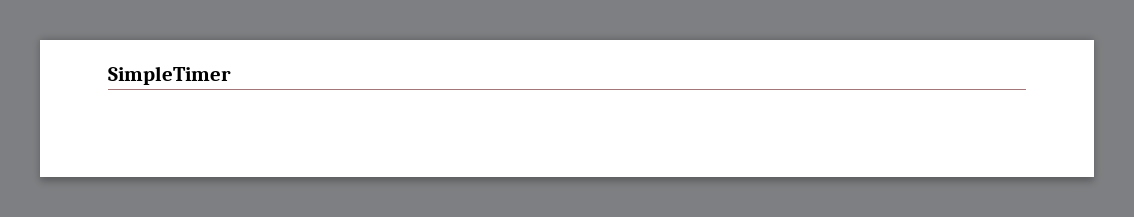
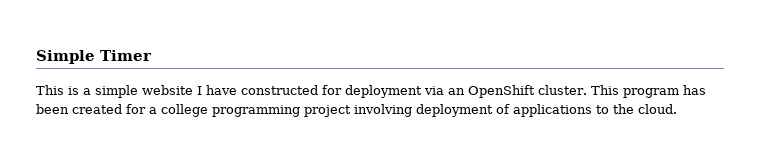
- SimpleTimer
+ Simple Timer
+ This is a simple website I have constructed for deployment via an OpenShift cluster. This program has been created for a college programming project involving deployment of applications to the cloud.

